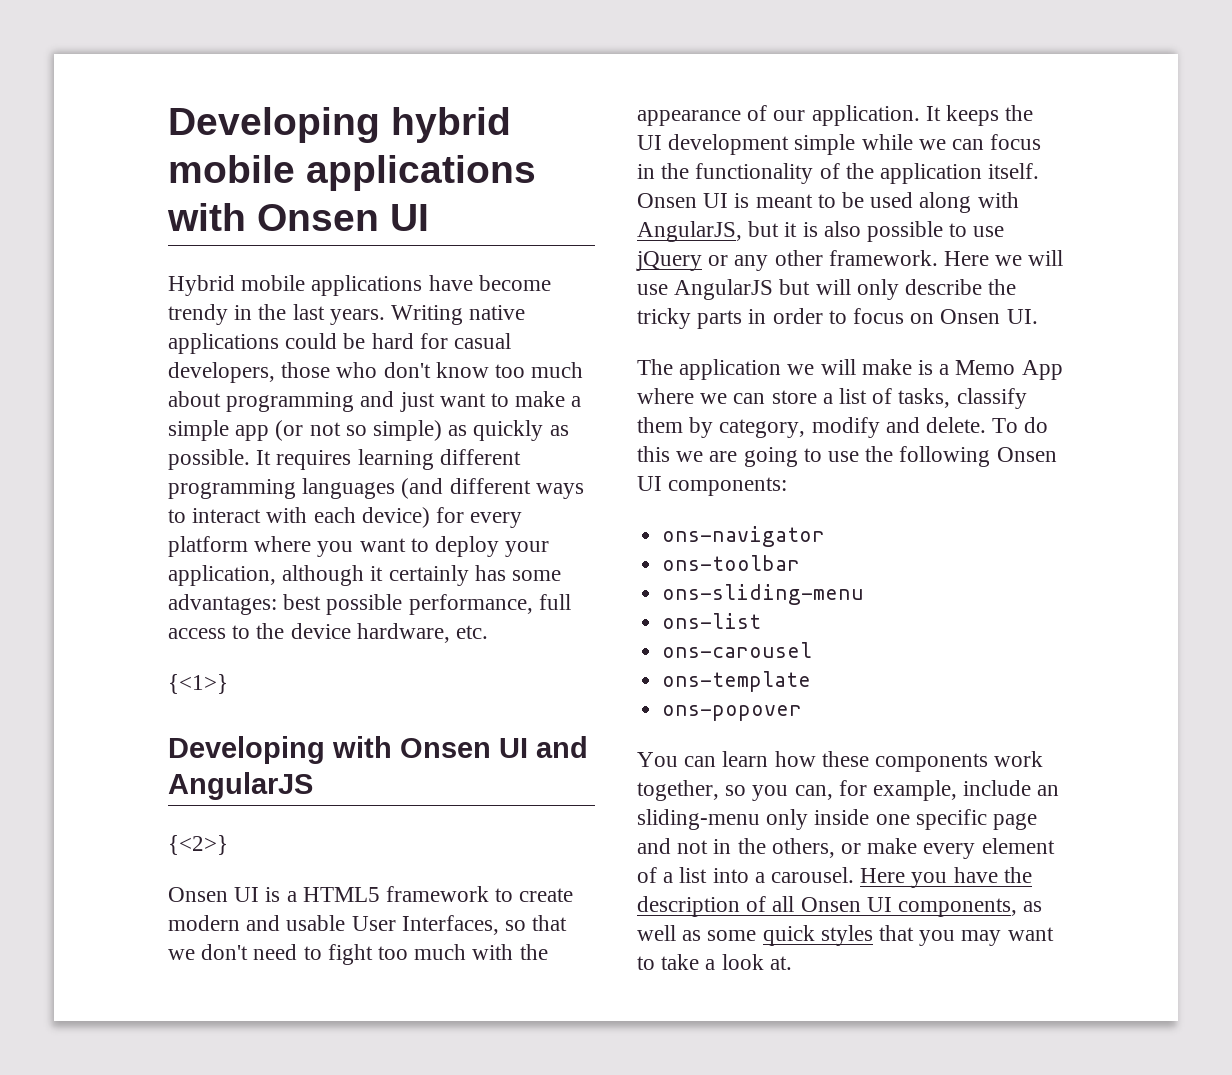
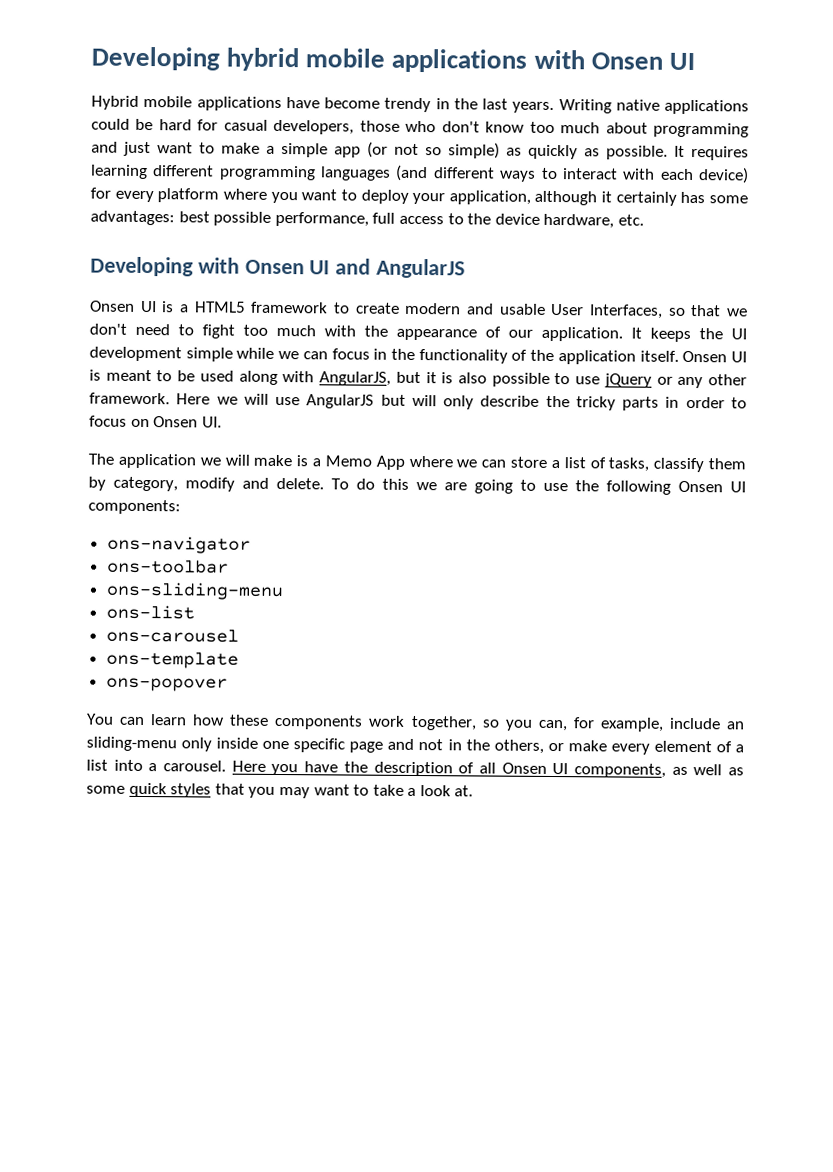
- {<1>}
- {<2>}

